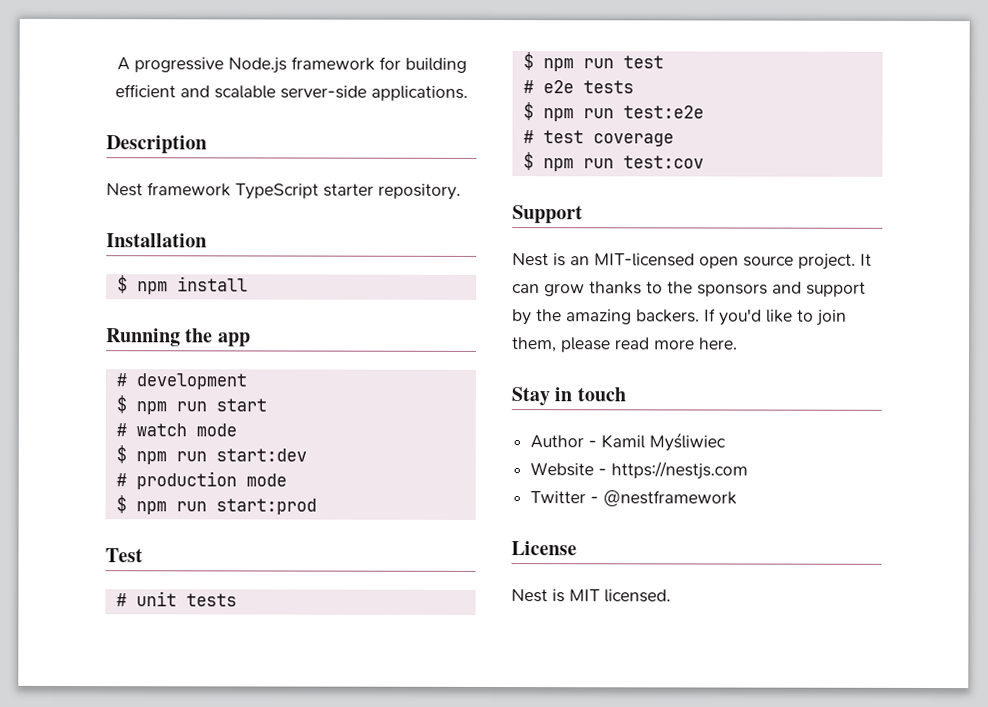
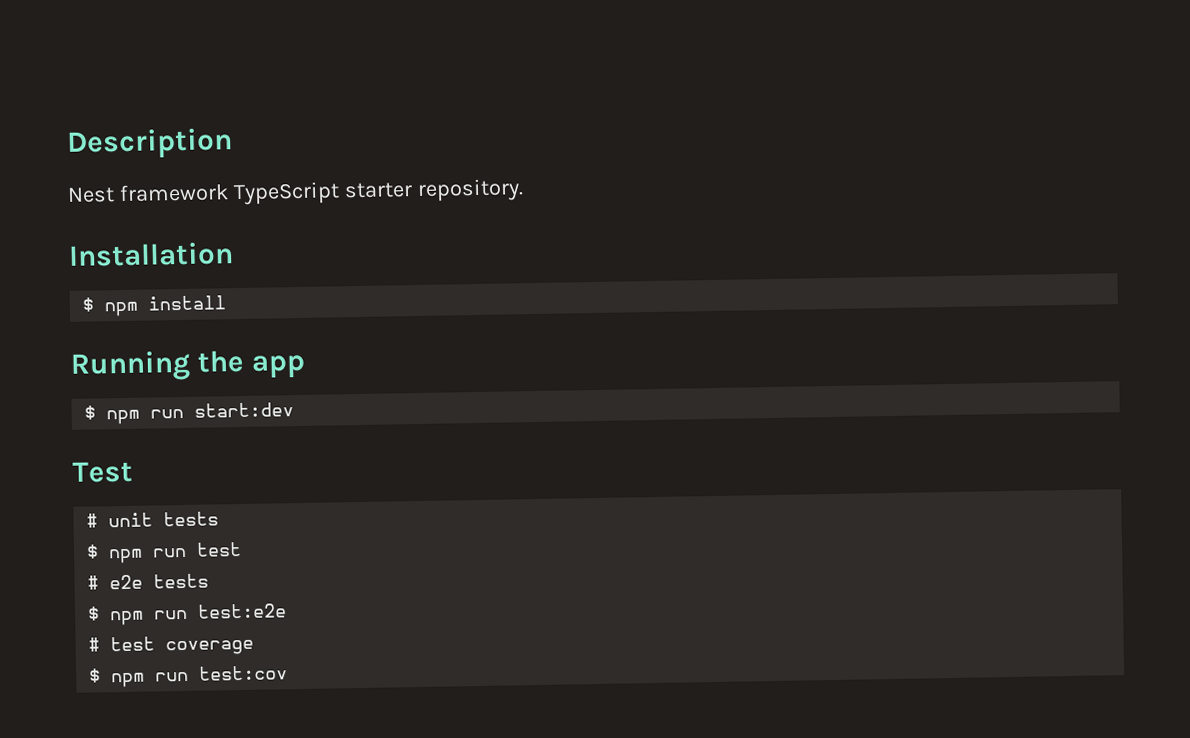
- A progressive Node.js framework for building efficient and scalable server-side applications.
- # development
- $ npm run start
- # watch mode
  $ npm run start:dev
- # production mode
- $ npm run start:prod
- Support
- Nest is an MIT-licensed open source project. It can grow thanks to the sponsors and support by the amazing backers. If you'd like to join them, please read more here.
- Stay in touch
- Author - Kamil Myśliwiec
- Website - https://nestjs.com
- Twitter - @nestframework
- License
- Nest is MIT licensed.

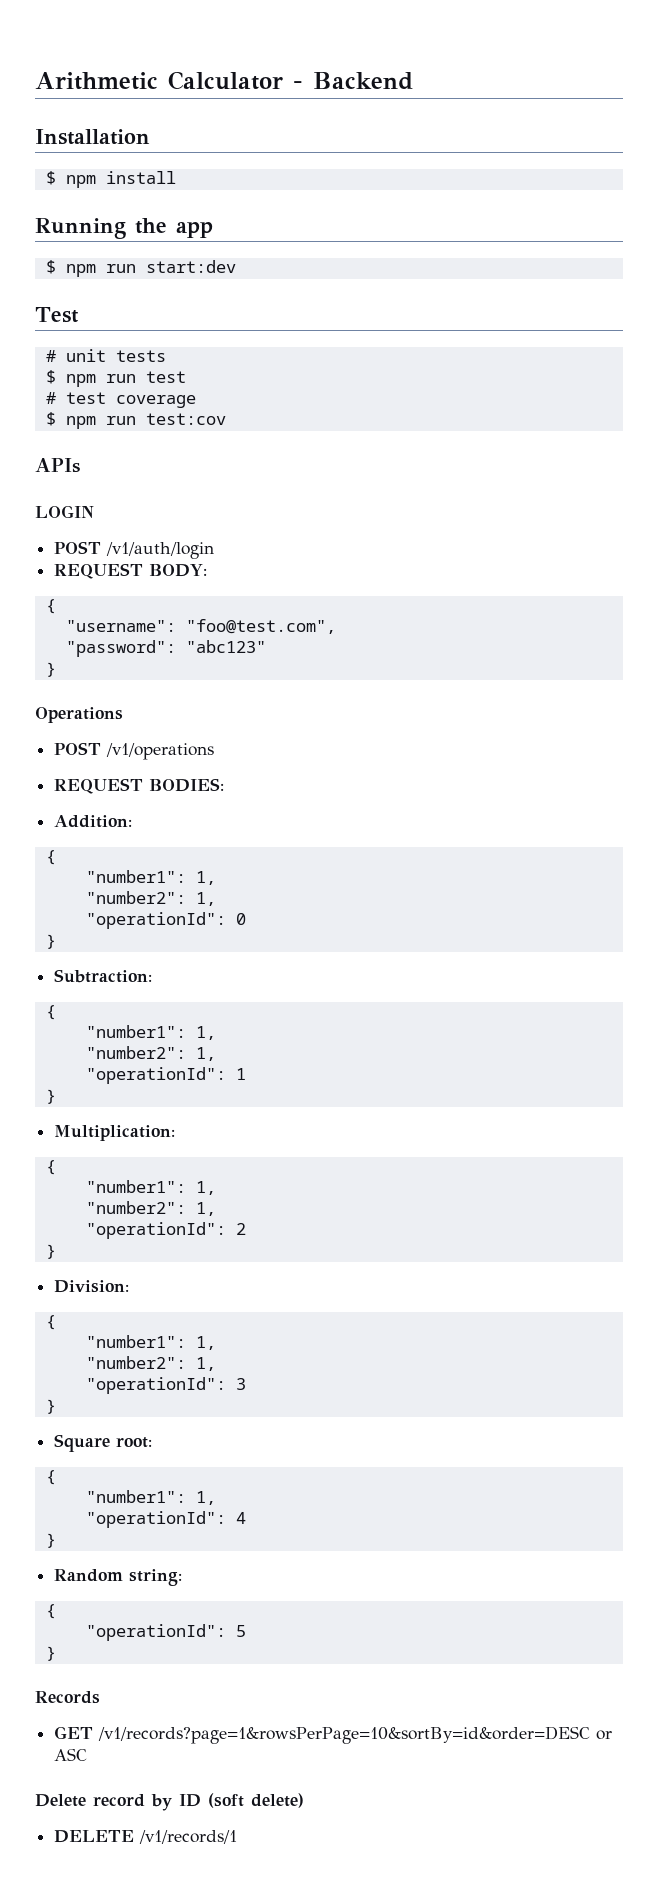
- Description
- Nest framework TypeScript starter repository.
+ Arithmetic Calculator - Backend
- # e2e tests
- $ npm run test:e2e
+ APIs
+ LOGIN
+ POST /v1/auth/login
+ REQUEST BODY:
+ {
+ "username": "foo@test.com",
+ "password": "abc123"
+ }
+ Operations
+ POST /v1/operations
+ REQUEST BODIES:
+ Addition:
+ {
+ "number1": 1,
+ "number2": 1,
+ "operationId": 0
+ }
+ Subtraction:
+ {
+ "number1": 1,
+ "number2": 1,
+ "operationId": 1
+ }
+ Multiplication:
+ {
+ "number1": 1,
+ "number2": 1,
+ "operationId": 2
+ }
+ Division:
+ {
+ "number1": 1,
+ "number2": 1,
+ "operationId": 3
+ }
+ Square root:
+ {
+ "number1": 1,
+ "operationId": 4
+ }
+ Random string:
+ {
+ "operationId": 5
+ }
+ Records
+ GET /v1/records?page=1&rowsPerPage=10&sortBy=id&order=DESC or ASC
+ Delete record by ID (soft delete)
+ DELETE /v1/records/1

